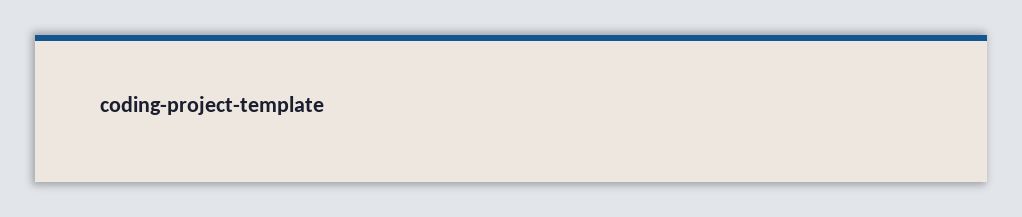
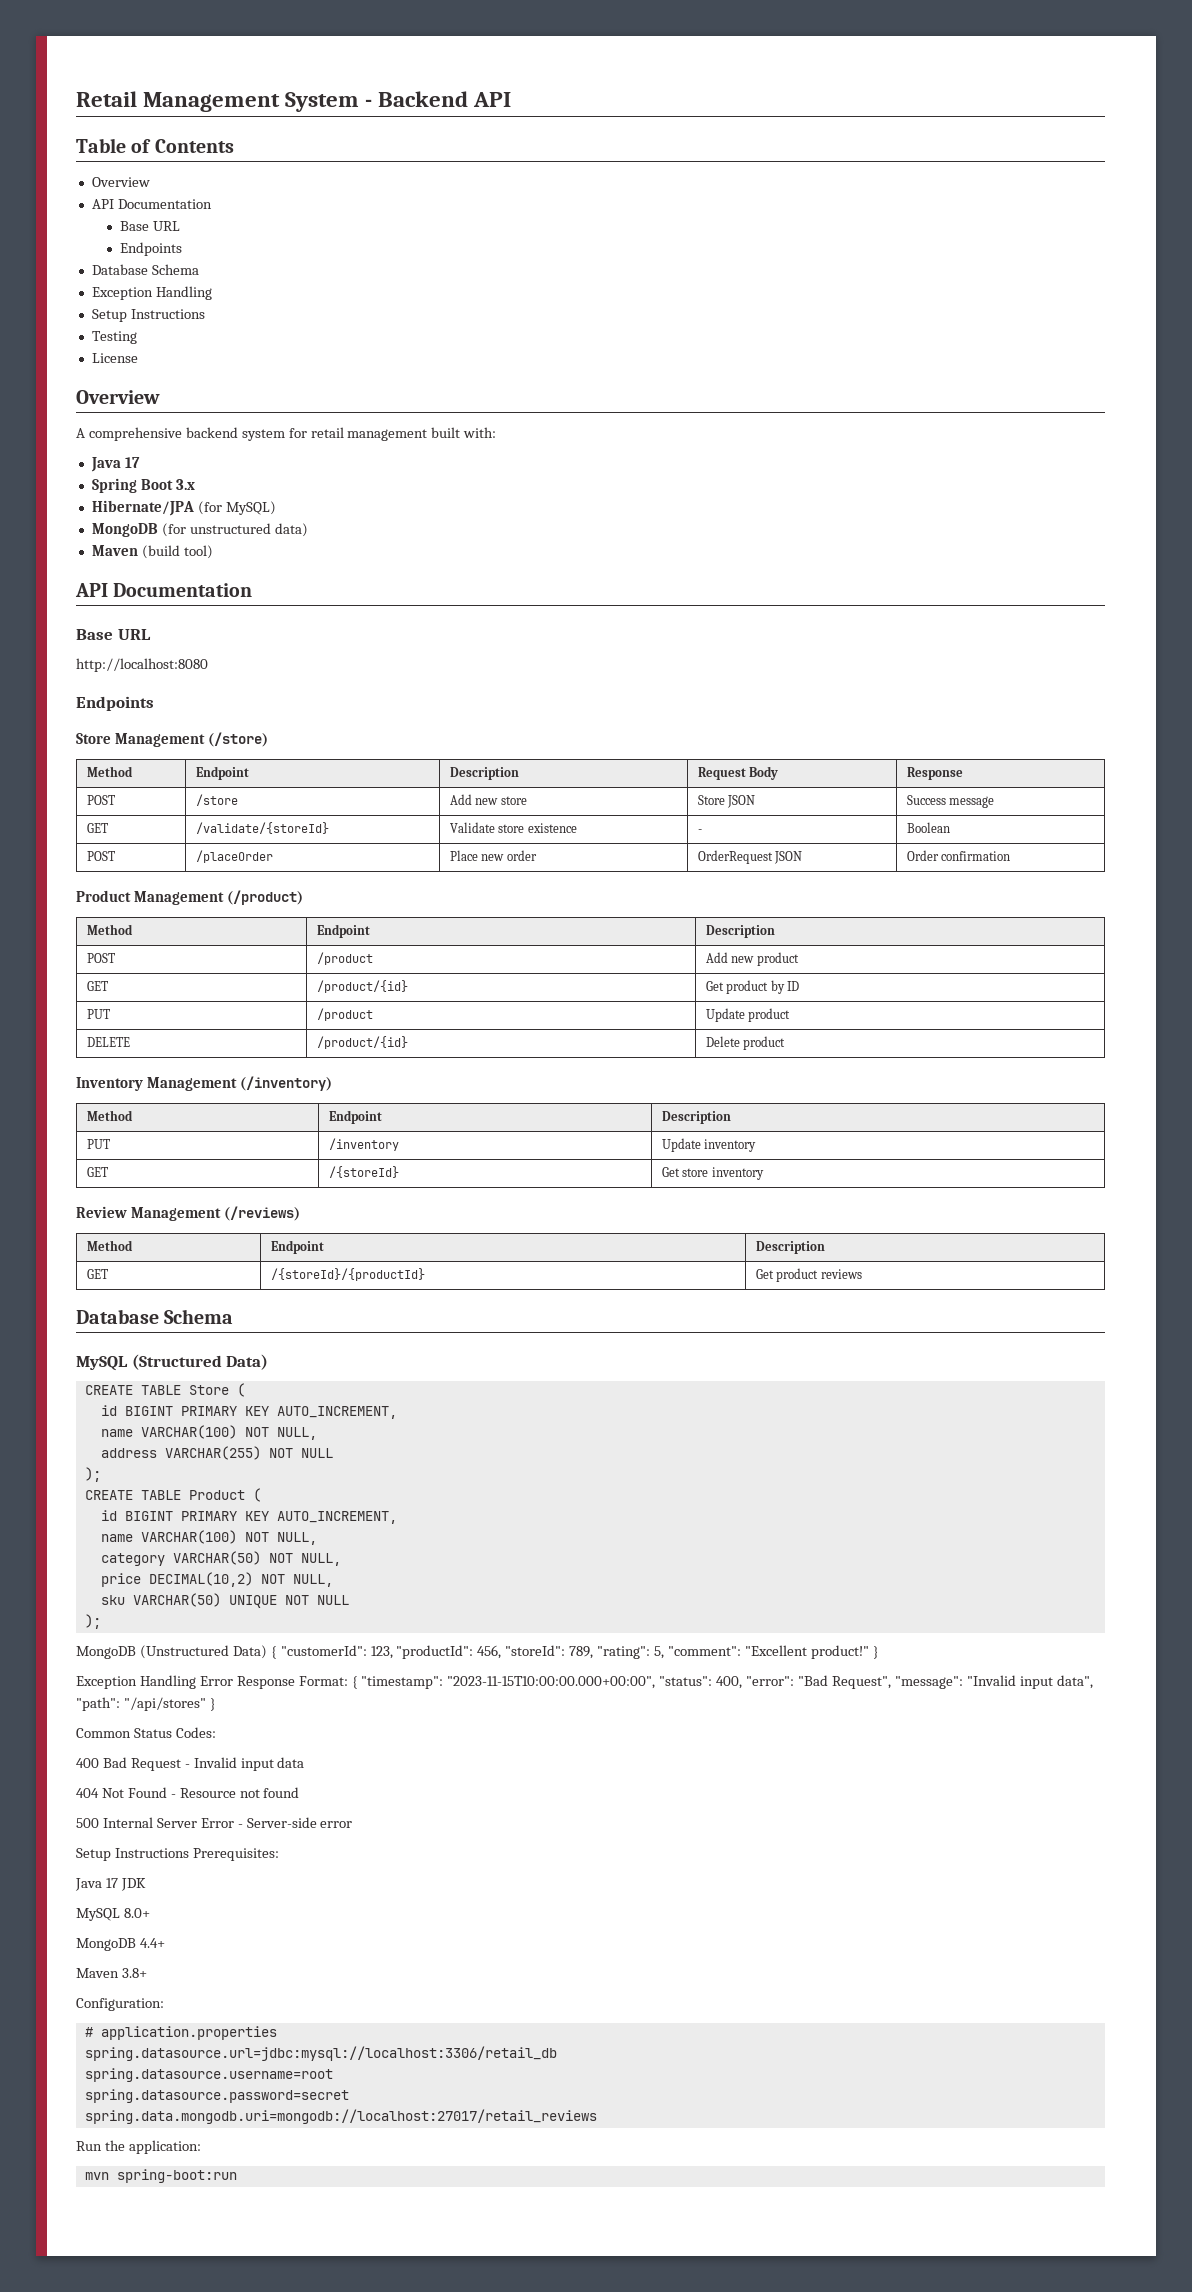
- coding-project-template
+ Retail Management System - Backend API
+ Table of Contents
+ Overview
+ API Documentation
+ Base URL
+ Endpoints
+ Database Schema
+ Exception Handling
+ Setup Instructions
+ Testing
+ License
+ Overview
+ A comprehensive backend system for retail management built with:
+ Java 17
+ Spring Boot 3.x
+ Hibernate/JPA (for MySQL)
+ MongoDB (for unstructured data)
+ Maven (build tool)
+ API Documentation
+ Base URL
+ http://localhost:8080
+ Endpoints
+ Store Management (/store)
+ Method | Endpoint | Description | Request Body | Response
+ POST | /store | Add new store | Store JSON | Success message
+ GET | /validate/{storeId} | Validate store existence | - | Boolean
+ POST | /placeOrder | Place new order | OrderRequest JSON | Order confirmation
+ Product Management (/product)
+ Method | Endpoint | Description
+ POST | /product | Add new product
+ GET | /product/{id} | Get product by ID
+ PUT | /product | Update product
+ DELETE | /product/{id} | Delete product
+ Inventory Management (/inventory)
+ Method | Endpoint | Description
+ PUT | /inventory | Update inventory
+ GET | /{storeId} | Get store inventory
+ Review Management (/reviews)
+ Method | Endpoint | Description
+ GET | /{storeId}/{productId} | Get product reviews
+ Database Schema
+ MySQL (Structured Data)
+ CREATE TABLE Store (
+ id BIGINT PRIMARY KEY AUTO_INCREMENT,
+ name VARCHAR(100) NOT NULL,
+ address VARCHAR(255) NOT NULL
+ );
+ CREATE TABLE Product (
+ id BIGINT PRIMARY KEY AUTO_INCREMENT,
+ name VARCHAR(100) NOT NULL,
+ category VARCHAR(50) NOT NULL,
+ price DECIMAL(10,2) NOT NULL,
+ sku VARCHAR(50) UNIQUE NOT NULL
+ );
+ MongoDB (Unstructured Data) { "customerId": 123, "productId": 456, "storeId": 789, "rating": 5, "comment": "Excellent product!" }
+ Exception Handling Error Response Format: { "timestamp": "2023-11-15T10:00:00.000+00:00", "status": 400, "error": "Bad Request", "message": "Invalid input data", "path": "/api/stores" }
+ Common Status Codes:
+ 400 Bad Request - Invalid input data
+ 404 Not Found - Resource not found
+ 500 Internal Server Error - Server-side error
+ Setup Instructions Prerequisites:
+ Java 17 JDK
+ MySQL 8.0+
+ MongoDB 4.4+
+ Maven 3.8+
+ Configuration:
+ # application.properties
+ spring.datasource.url=jdbc:mysql://localhost:3306/retail_db
+ spring.datasource.username=root
+ spring.datasource.password=secret
+ spring.data.mongodb.uri=mongodb://localhost:27017/retail_reviews
+ Run the application:
+ mvn spring-boot:run

